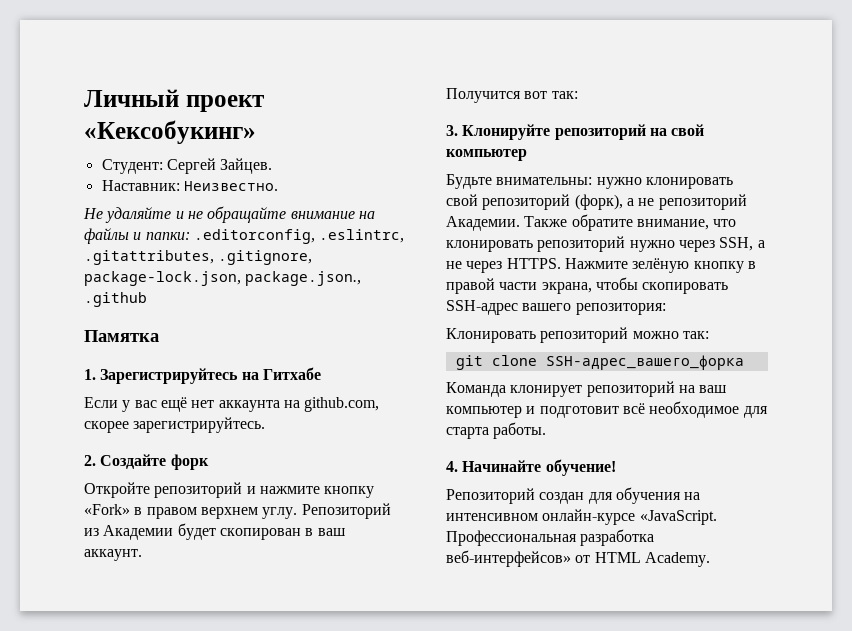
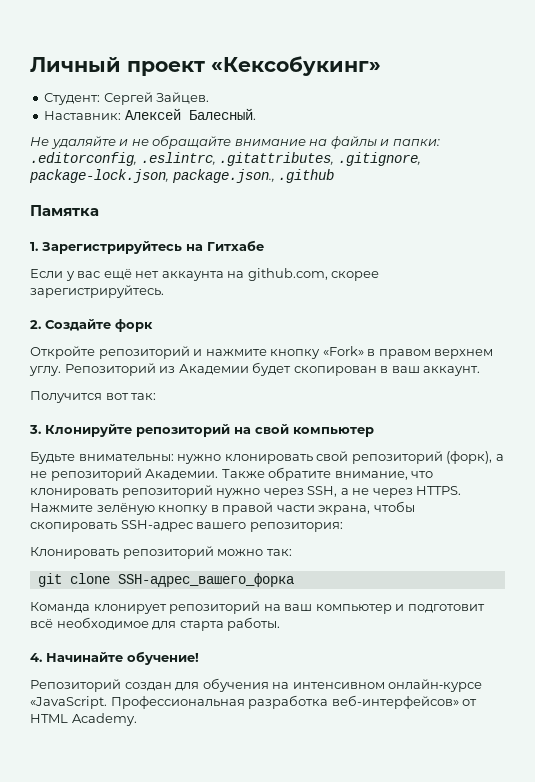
- Наставник: Неизвестно.
+ Наставник: Алексей Балесный.

